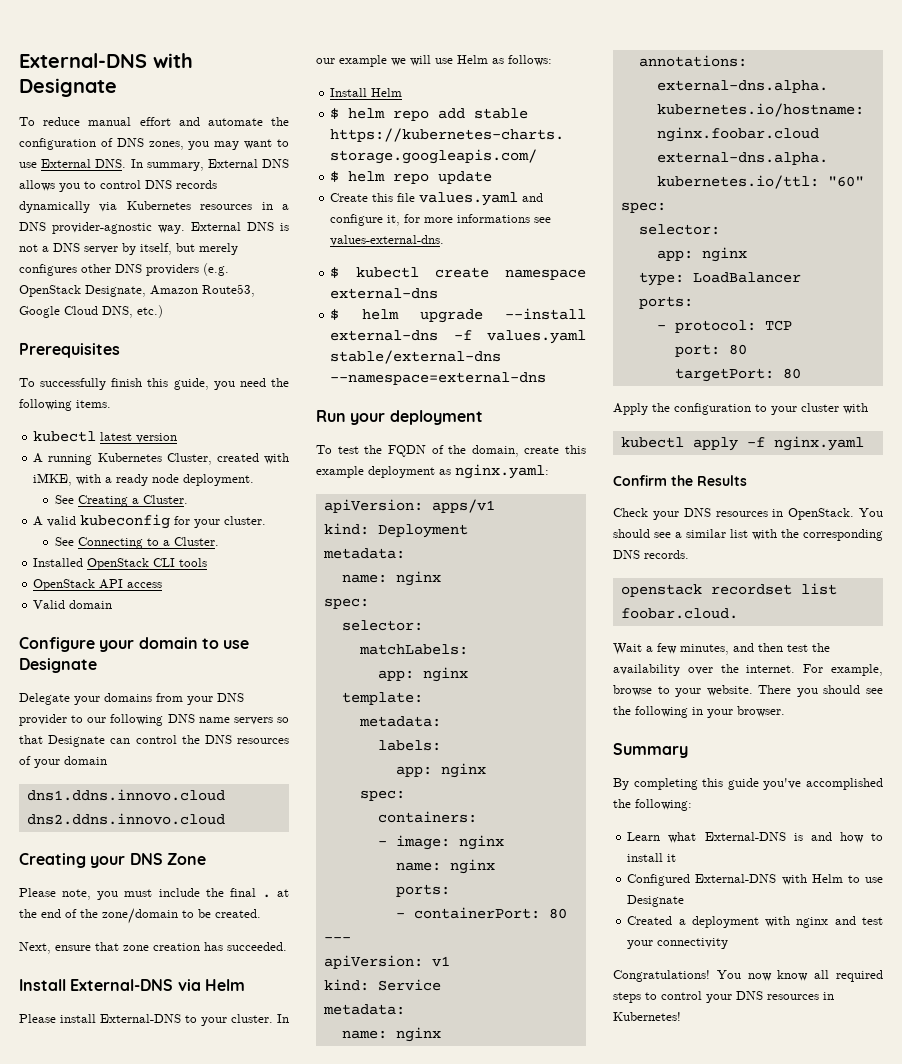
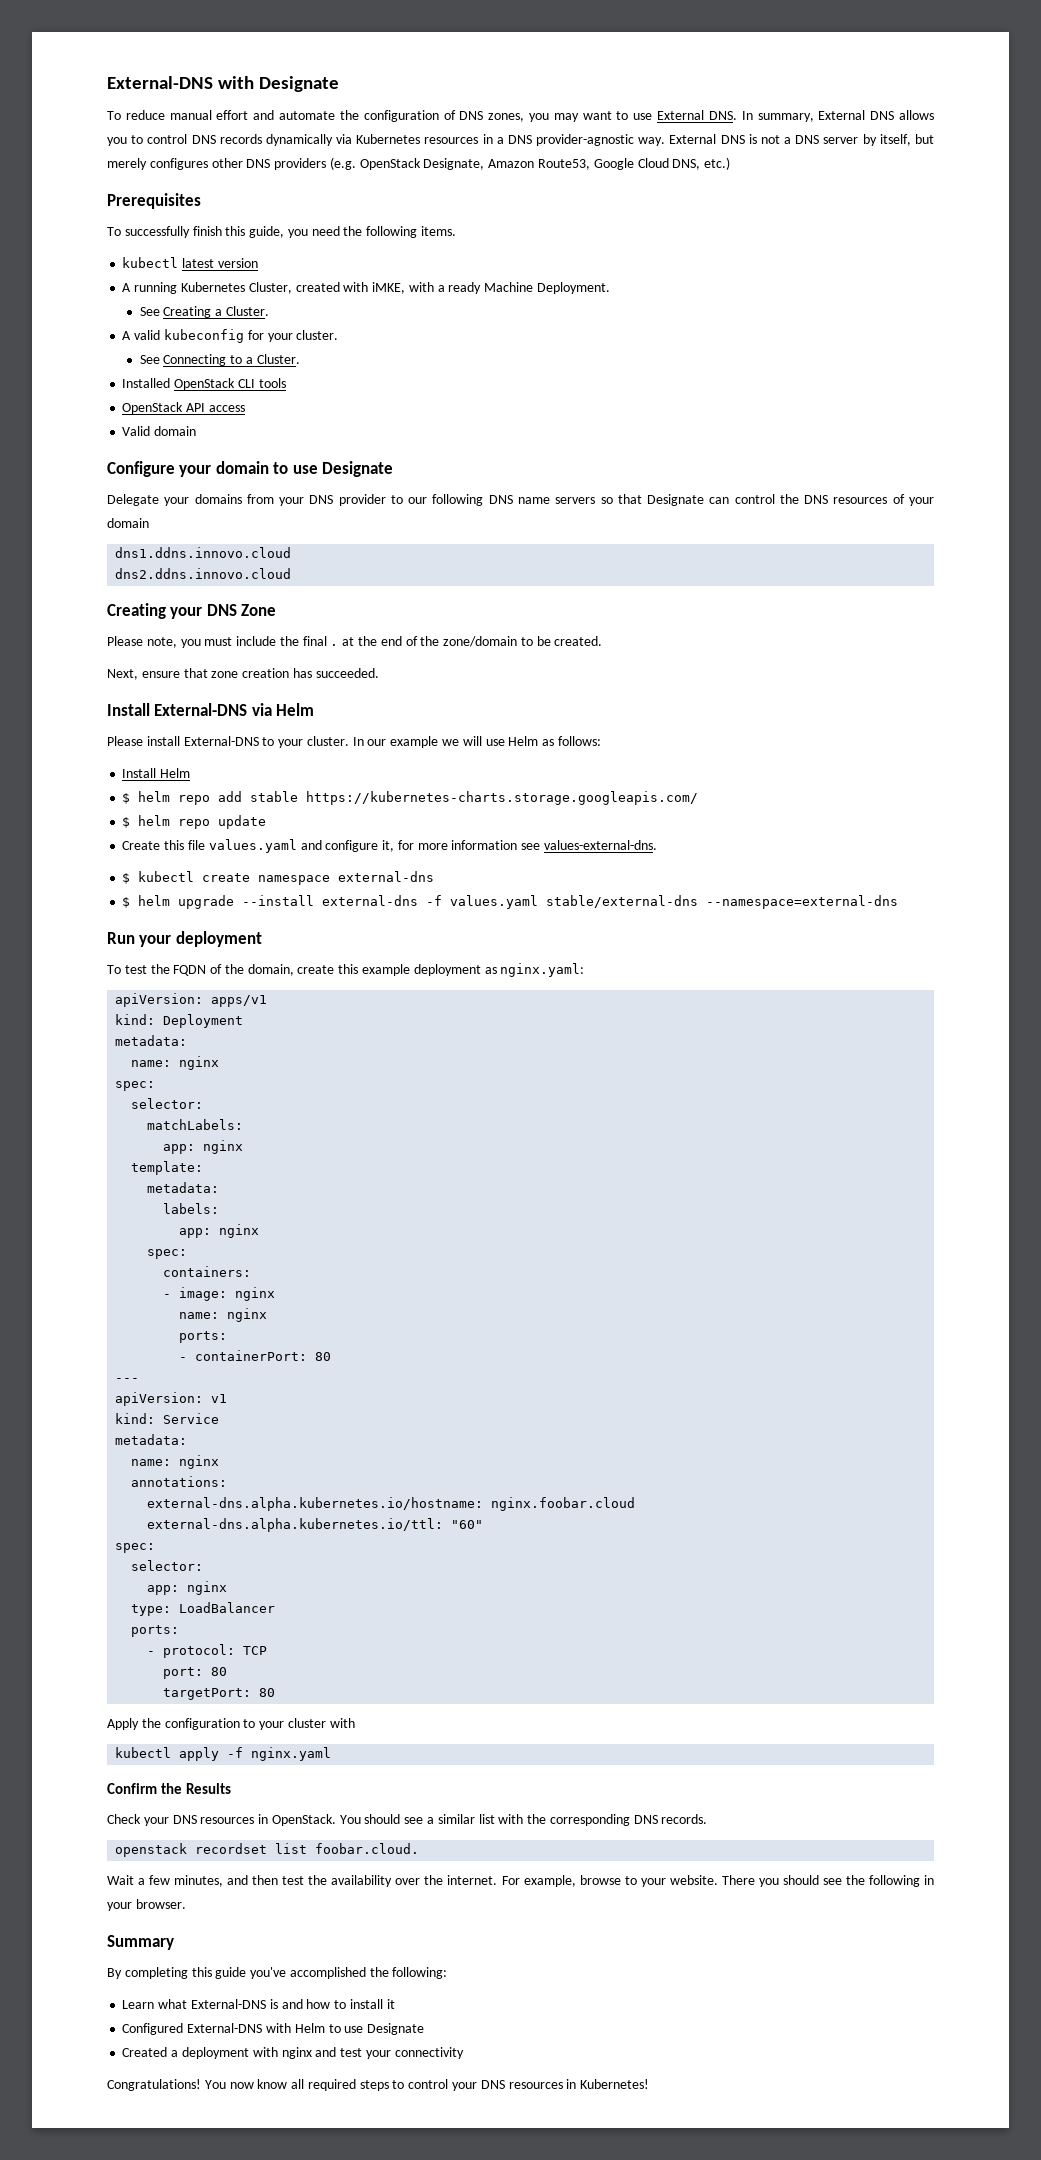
- A running Kubernetes Cluster, created with iMKE, with a ready node deployment.
+ A running Kubernetes Cluster, created with iMKE, with a ready Machine Deployment.
- Create this file values.yaml and configure it, for more informations see values-external-dns.
+ Create this file values.yaml and configure it, for more information see values-external-dns.

